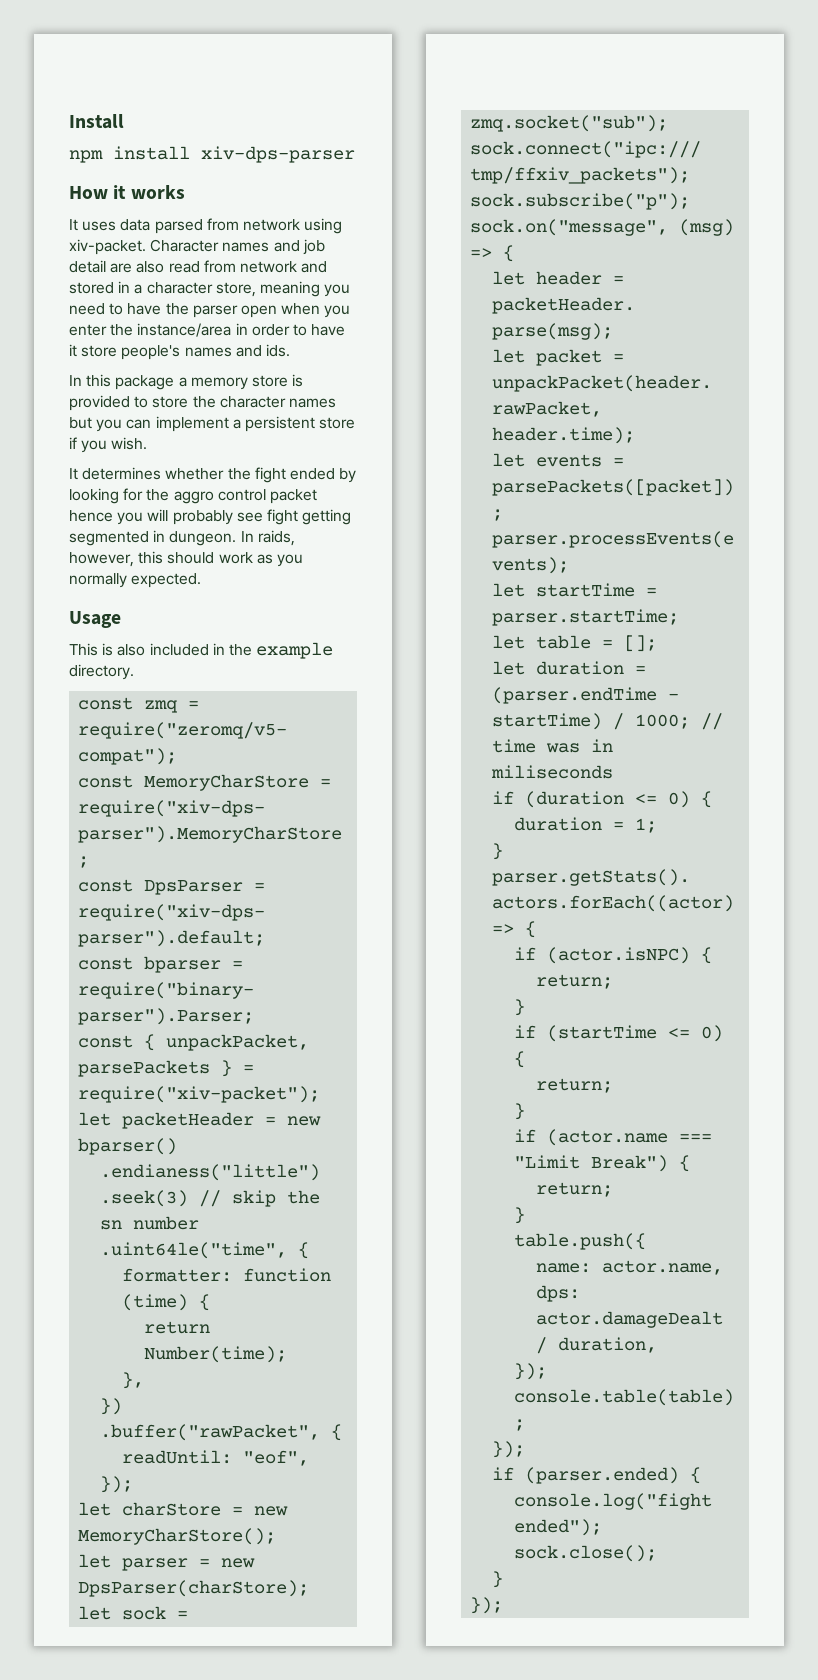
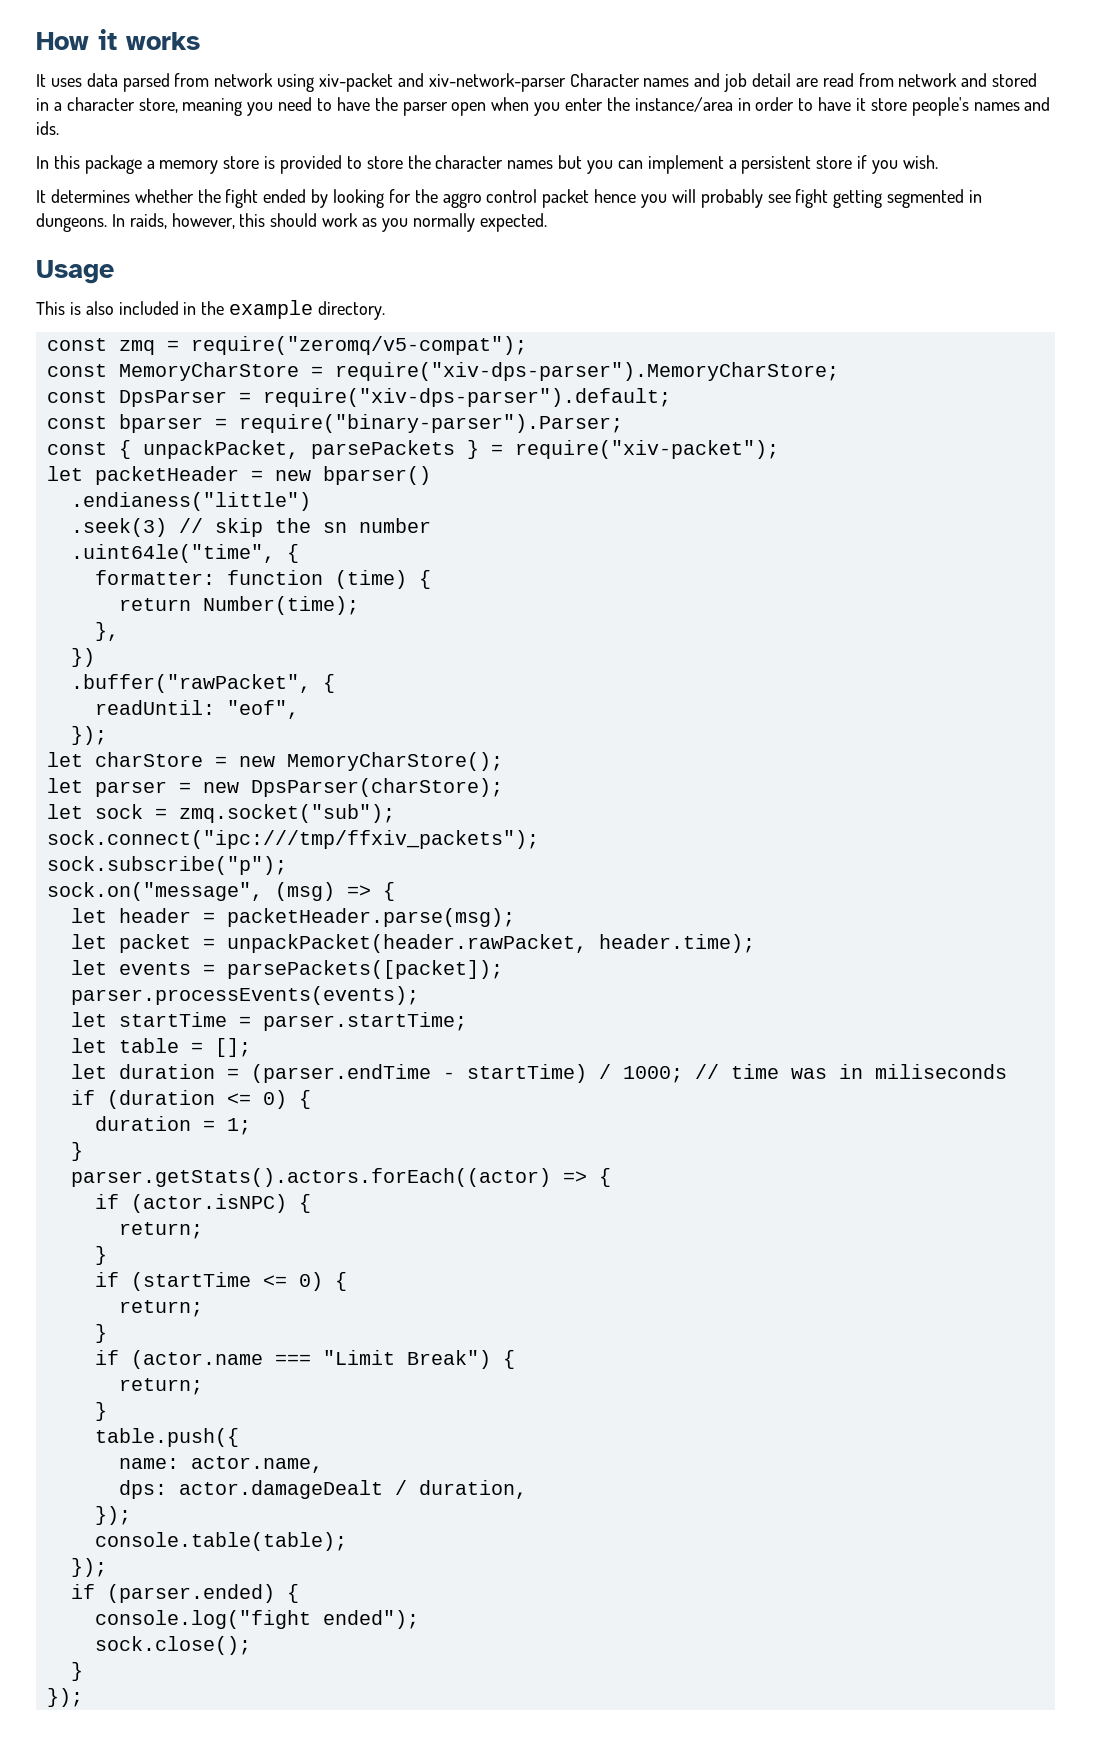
- Install
- npm install xiv-dps-parser
- It uses data parsed from network using xiv-packet. Character names and job detail are also read from network and stored in a character store, meaning you need to have the parser open when you enter the instance/area in order to have it store people's names and ids.
+ It uses data parsed from network using xiv-packet and xiv-network-parser Character names and job detail are read from network and stored in a character store, meaning you need to have the parser open when you enter the instance/area in order to have it store people's names and ids.
- It determines whether the fight ended by looking for the aggro control packet hence you will probably see fight getting segmented in dungeon.
+ It determines whether the fight ended by looking for the aggro control packet hence you will probably see fight getting segmented in dungeons.

